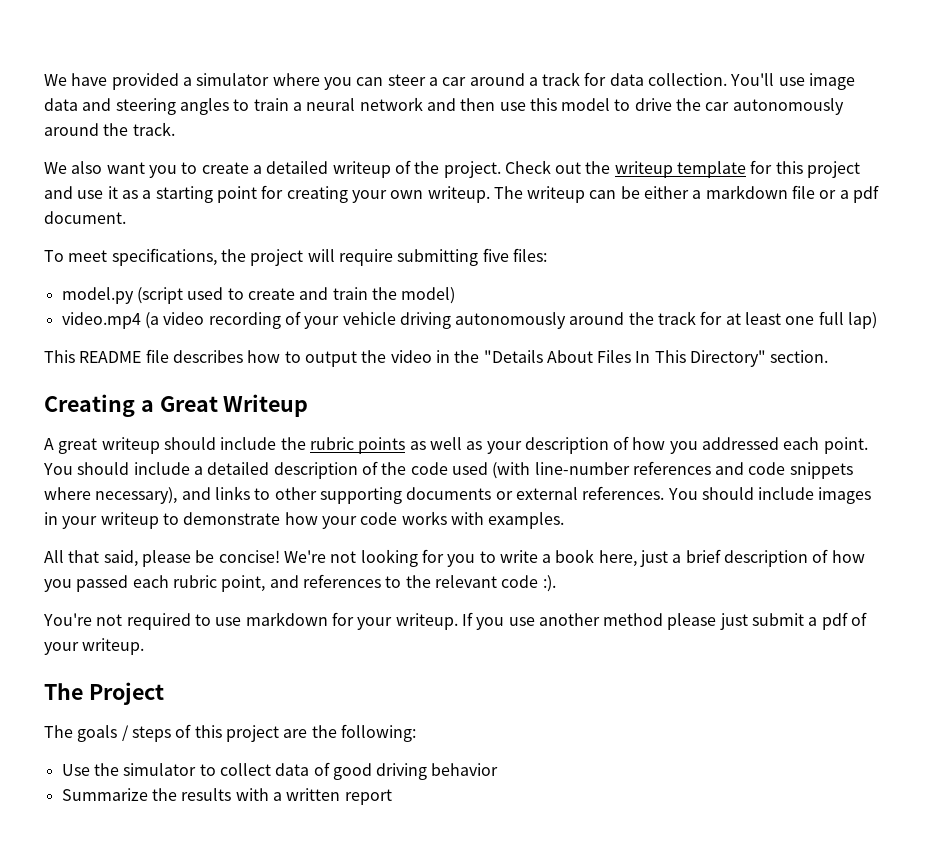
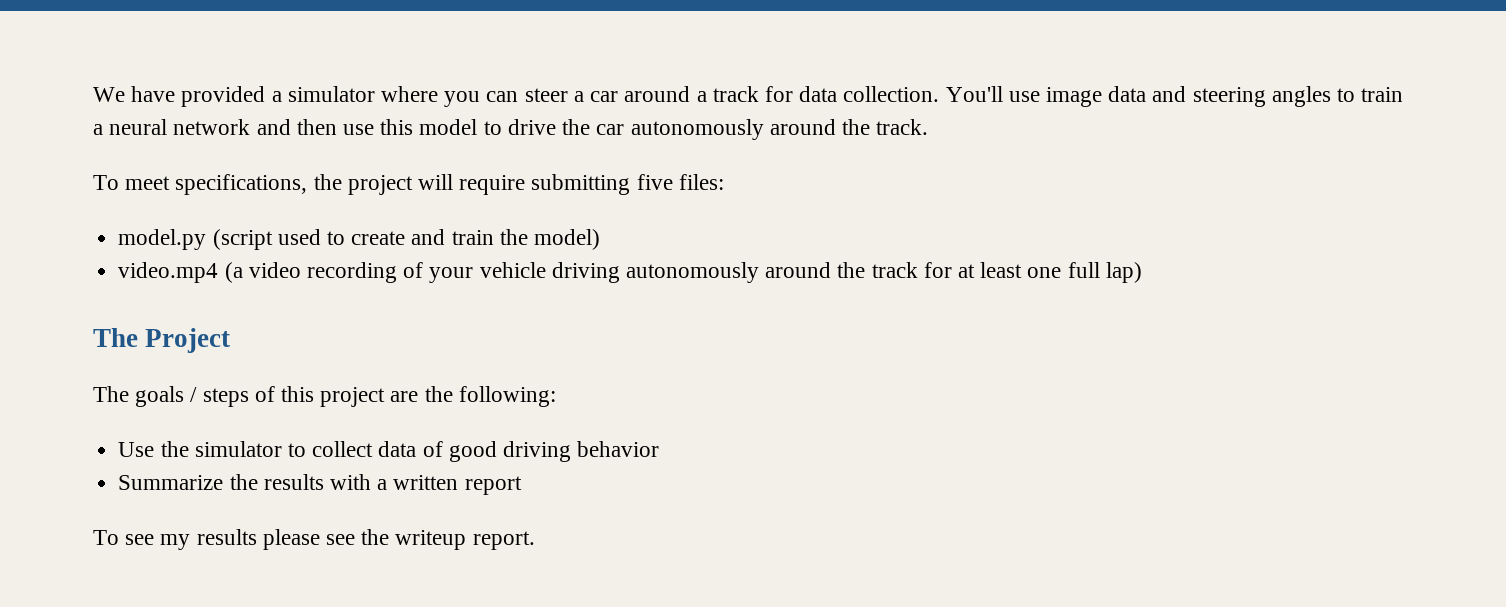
- We also want you to create a detailed writeup of the project. Check out the writeup template for this project and use it as a starting point for creating your own writeup. The writeup can be either a markdown file or a pdf document.
- This README file describes how to output the video in the "Details About Files In This Directory" section.
- Creating a Great Writeup
- A great writeup should include the rubric points as well as your description of how you addressed each point. You should include a detailed description of the code used (with line-number references and code snippets where necessary), and links to other supporting documents or external references. You should include images in your writeup to demonstrate how your code works with examples.
- All that said, please be concise! We're not looking for you to write a book here, just a brief description of how you passed each rubric point, and references to the relevant code :).
- You're not required to use markdown for your writeup. If you use another method please just submit a pdf of your writeup.
+ To see my results please see the writeup report.

